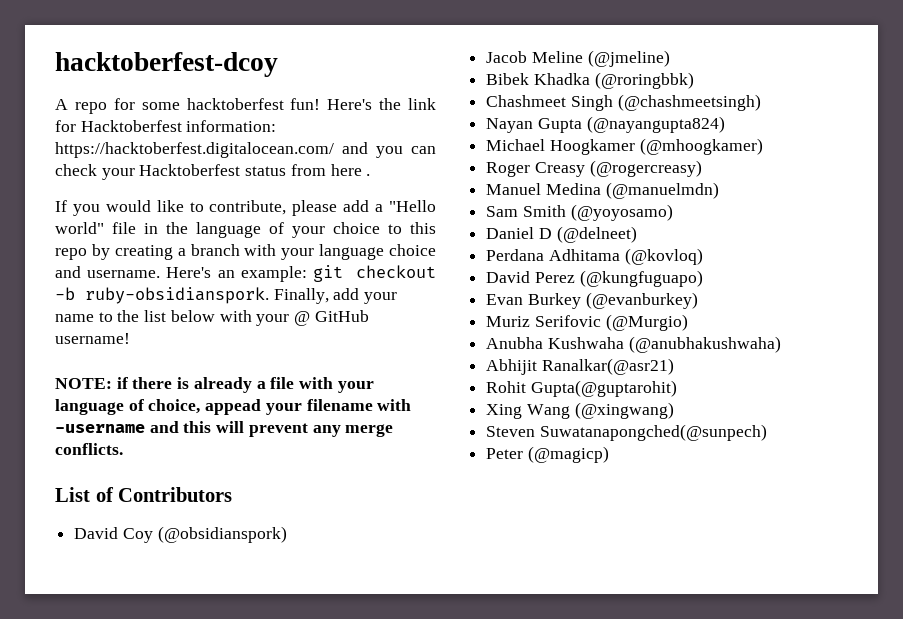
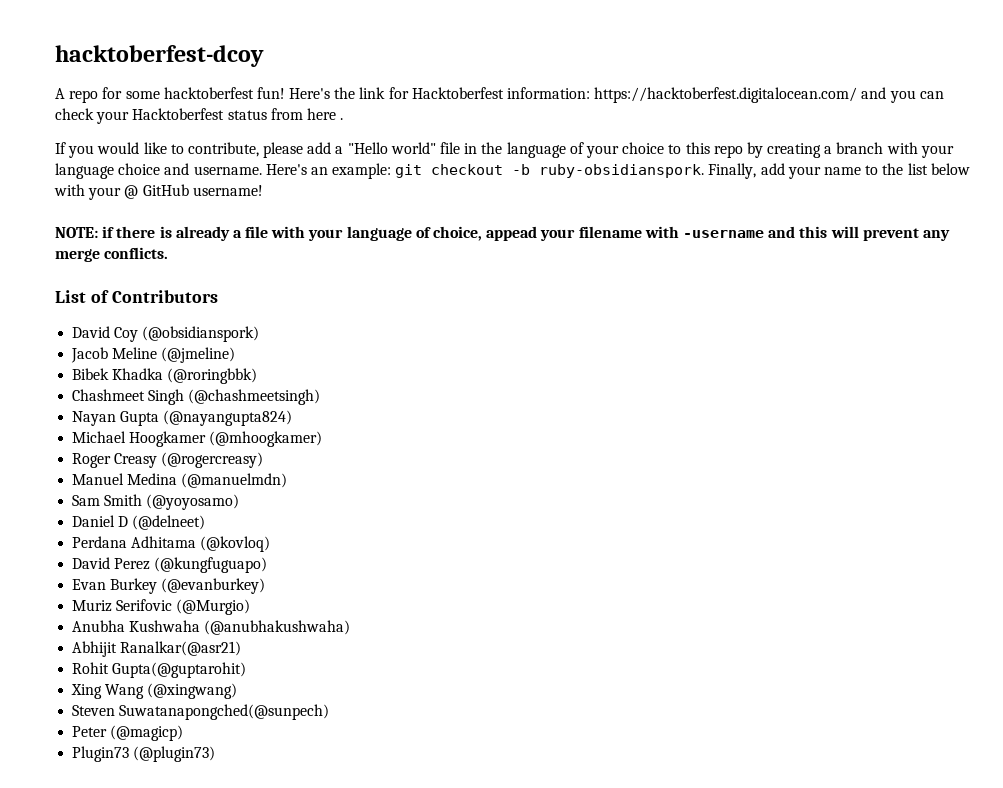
+ Plugin73 (@plugin73)

